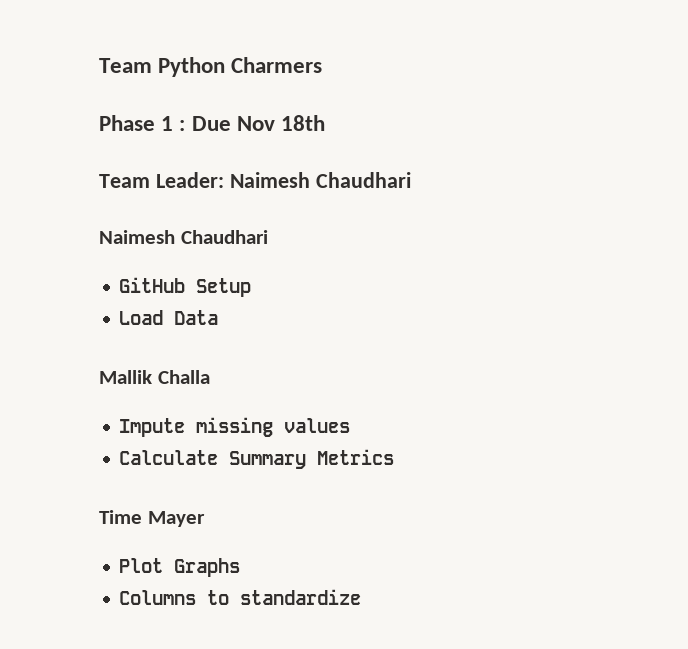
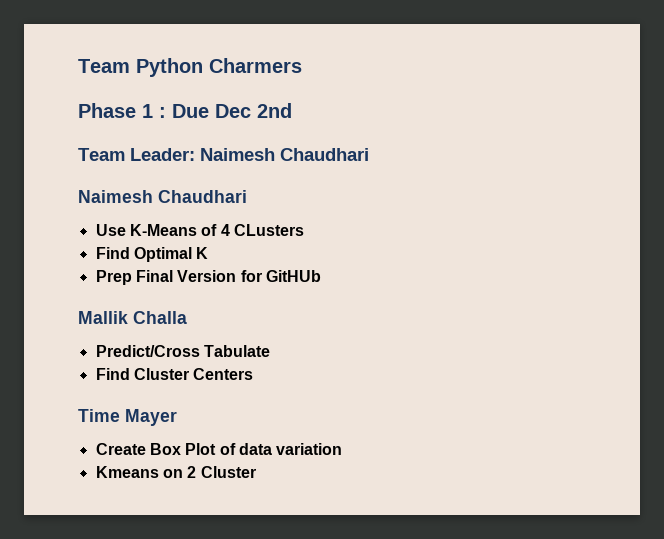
- Phase 1 : Due Nov 18th
+ Phase 1 : Due Dec 2nd
- GitHub Setup
- Load Data
+ Use K-Means of 4 CLusters
+ Find Optimal K
+ Prep Final Version for GitHUb
  Mallik Challa
- Impute missing values
- Calculate Summary Metrics
+ Predict/Cross Tabulate
+ Find Cluster Centers
  Time Mayer
- Plot Graphs
- Columns to standardize
+ Create Box Plot of data variation
+ Kmeans on 2 Cluster

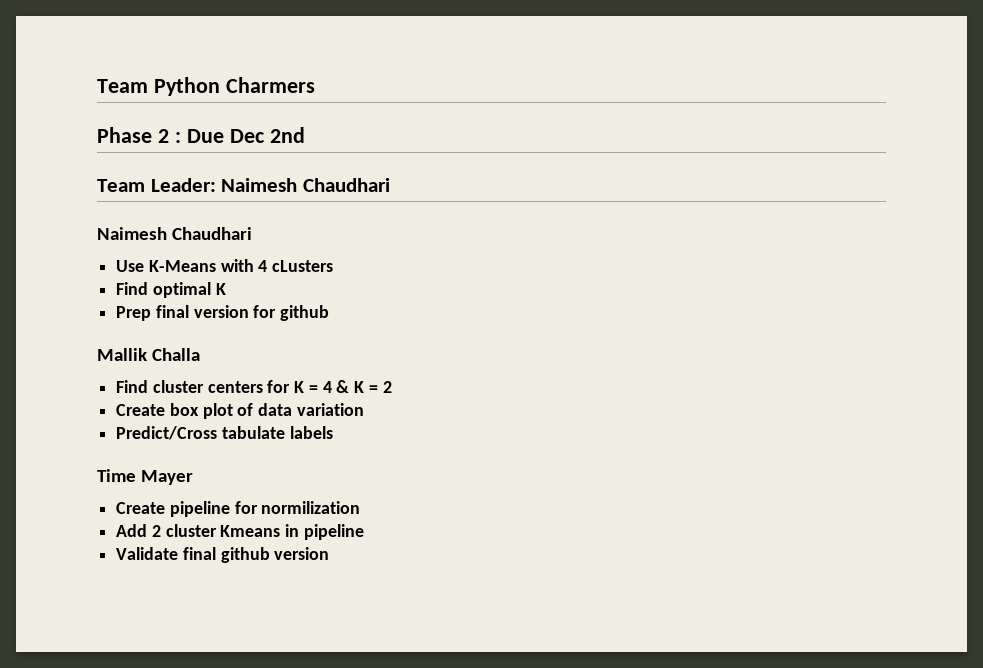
- Phase 1 : Due Dec 2nd
+ Phase 2 : Due Dec 2nd
- Use K-Means of 4 CLusters
- Find Optimal K
+ Use K-Means with 4 cLusters
+ Find optimal K
- Prep Final Version for GitHUb
+ Prep final version for github
  Mallik Challa
- Predict/Cross Tabulate
- Find Cluster Centers
+ Find cluster centers for K = 4 & K = 2
+ Create box plot of data variation
+ Predict/Cross tabulate labels
  Time Mayer
- Create Box Plot of data variation
- Kmeans on 2 Cluster
+ Create pipeline for normilization
+ Add 2 cluster Kmeans in pipeline
+ Validate final github version

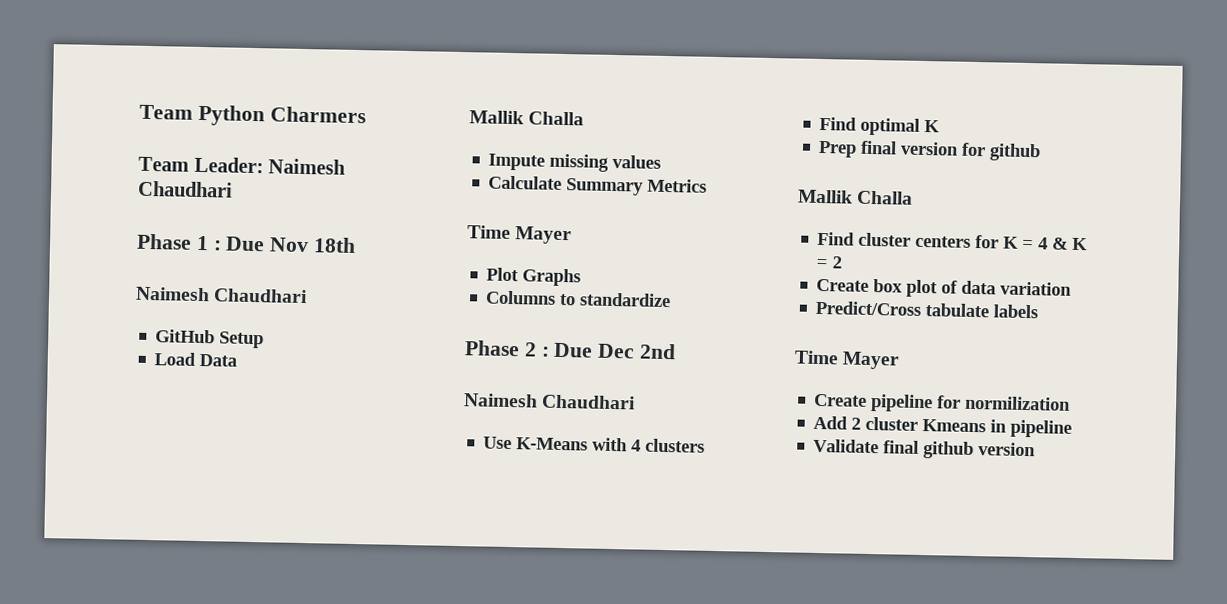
+ Team Leader: Naimesh Chaudhari
+ Phase 1 : Due Nov 18th
+ Naimesh Chaudhari
+ GitHub Setup
+ Load Data
+ Mallik Challa
+ Impute missing values
+ Calculate Summary Metrics
+ Time Mayer
+ Plot Graphs
+ Columns to standardize
- Team Leader: Naimesh Chaudhari
- Use K-Means with 4 cLusters
+ Use K-Means with 4 clusters

